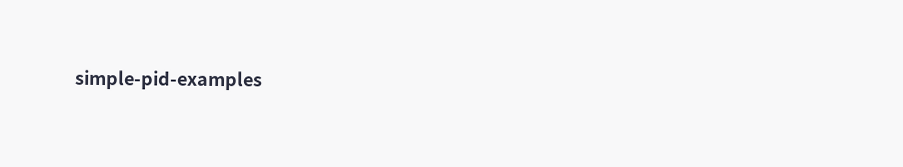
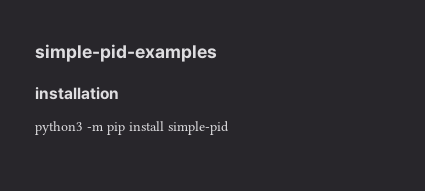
+ installation
+ python3 -m pip install simple-pid

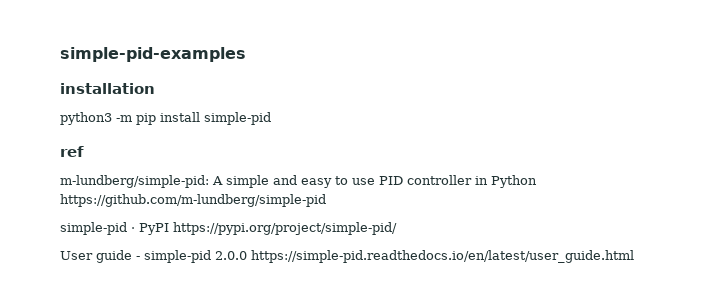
+ ref
+ m-lundberg/simple-pid: A simple and easy to use PID controller in Python https://github.com/m-lundberg/simple-pid
+ simple-pid · PyPI https://pypi.org/project/simple-pid/
+ User guide - simple-pid 2.0.0 https://simple-pid.readthedocs.io/en/latest/user_guide.html

